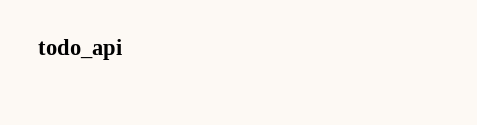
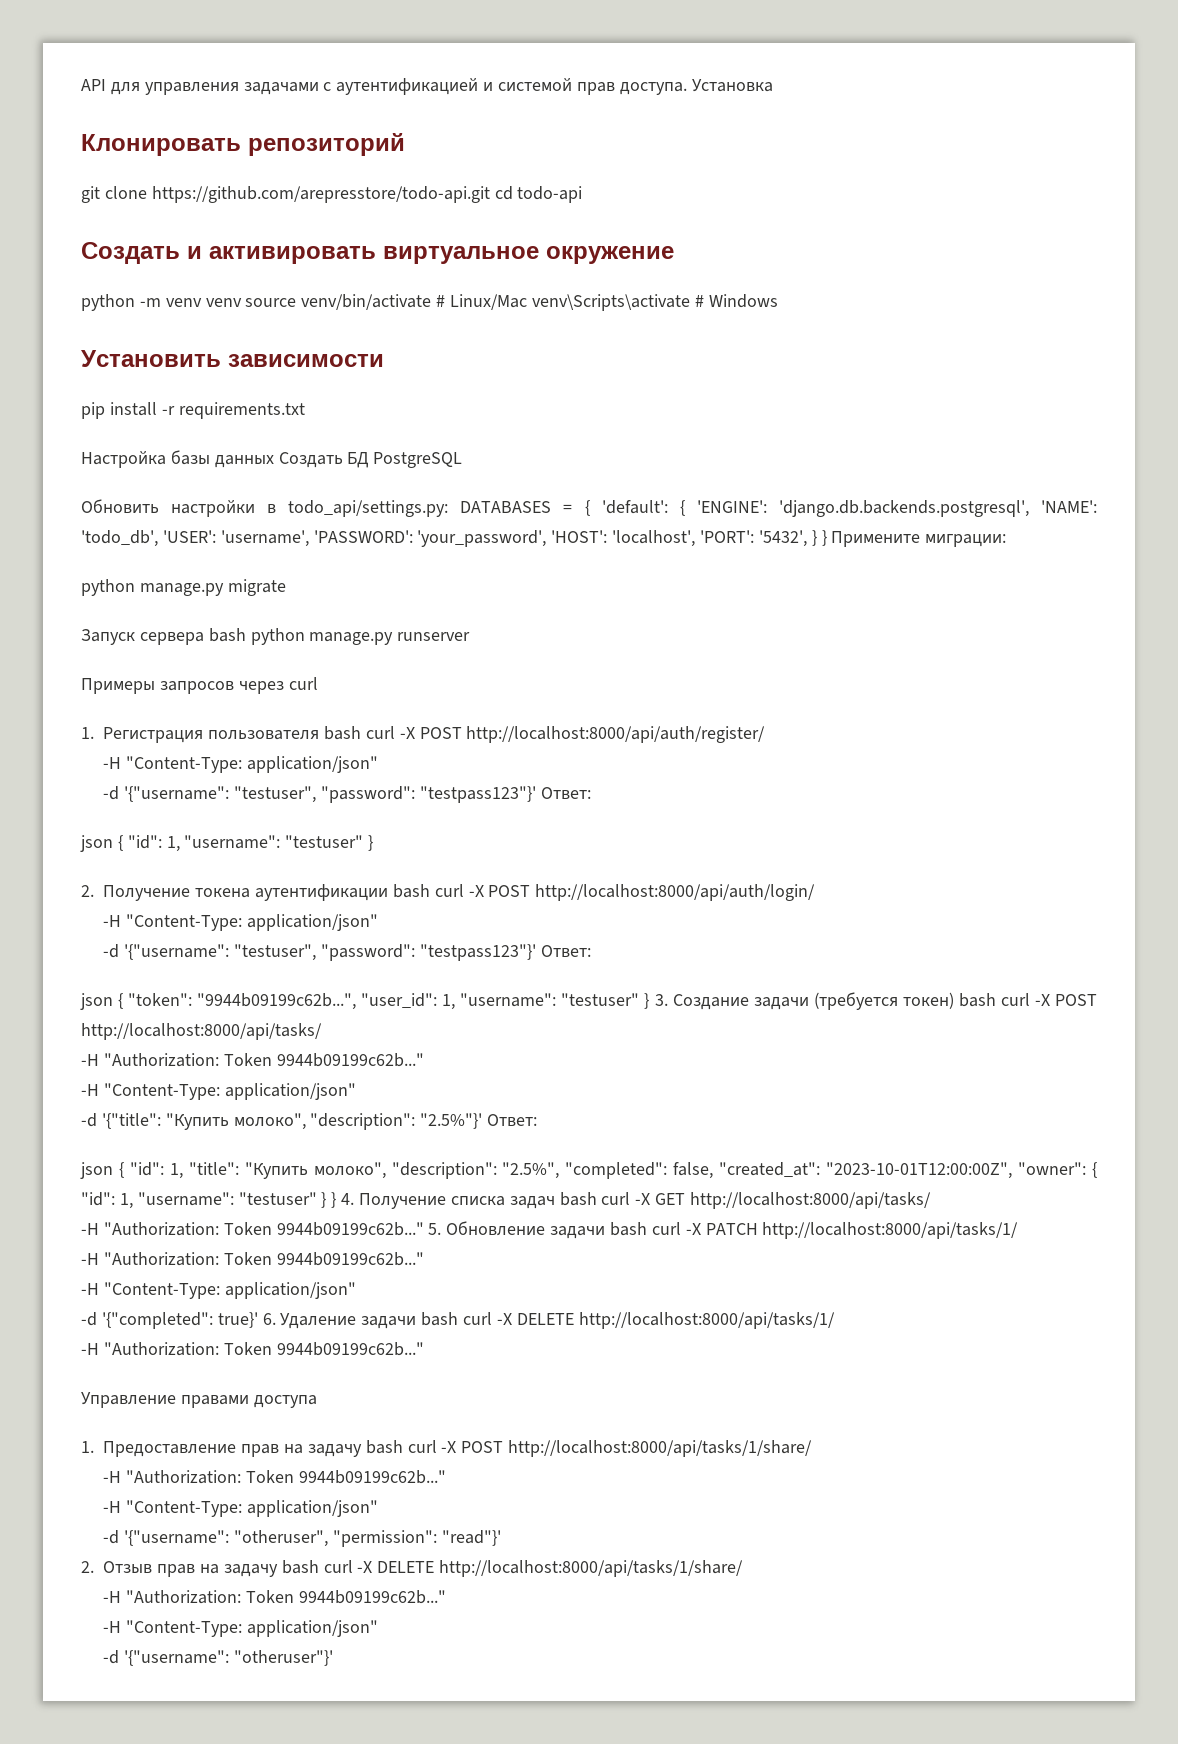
- todo_api
+ API для управления задачами с аутентификацией и системой прав доступа. Установка
+ Клонировать репозиторий
+ git clone https://github.com/arepresstore/todo-api.git cd todo-api
+ Создать и активировать виртуальное окружение
+ python -m venv venv source venv/bin/activate # Linux/Mac venv\Scripts\activate # Windows
+ Установить зависимости
+ pip install -r requirements.txt
+ Настройка базы данных Создать БД PostgreSQL
+ Обновить настройки в todo_api/settings.py: DATABASES = { 'default': { 'ENGINE': 'django.db.backends.postgresql', 'NAME': 'todo_db', 'USER': 'username', 'PASSWORD': 'your_password', 'HOST': 'localhost', 'PORT': '5432', } } Примените миграции:
+ python manage.py migrate
+ Запуск сервера bash python manage.py runserver
+ Примеры запросов через curl
+ 1. Регистрация пользователя bash curl -X POST http://localhost:8000/api/auth/register/
+ -H "Content-Type: application/json"
+ -d '{"username": "testuser", "password": "testpass123"}' Ответ:
+ json { "id": 1, "username": "testuser" }
+ 2. Получение токена аутентификации bash curl -X POST http://localhost:8000/api/auth/login/
+ -H "Content-Type: application/json"
+ -d '{"username": "testuser", "password": "testpass123"}' Ответ:
+ json { "token": "9944b09199c62b...", "user_id": 1, "username": "testuser" } 3. Создание задачи (требуется токен) bash curl -X POST http://localhost:8000/api/tasks/
+ -H "Authorization: Token 9944b09199c62b..."
+ -H "Content-Type: application/json"
+ -d '{"title": "Купить молоко", "description": "2.5%"}' Ответ:
+ json { "id": 1, "title": "Купить молоко", "description": "2.5%", "completed": false, "created_at": "2023-10-01T12:00:00Z", "owner": { "id": 1, "username": "testuser" } } 4. Получение списка задач bash curl -X GET http://localhost:8000/api/tasks/
+ -H "Authorization: Token 9944b09199c62b..." 5. Обновление задачи bash curl -X PATCH http://localhost:8000/api/tasks/1/
+ -H "Authorization: Token 9944b09199c62b..."
+ -H "Content-Type: application/json"
+ -d '{"completed": true}' 6. Удаление задачи bash curl -X DELETE http://localhost:8000/api/tasks/1/
+ -H "Authorization: Token 9944b09199c62b..."
+ Управление правами доступа
+ 1. Предоставление прав на задачу bash curl -X POST http://localhost:8000/api/tasks/1/share/
+ -H "Authorization: Token 9944b09199c62b..."
+ -H "Content-Type: application/json"
+ -d '{"username": "otheruser", "permission": "read"}'
+ 2. Отзыв прав на задачу bash curl -X DELETE http://localhost:8000/api/tasks/1/share/
+ -H "Authorization: Token 9944b09199c62b..."
+ -H "Content-Type: application/json"
+ -d '{"username": "otheruser"}'

